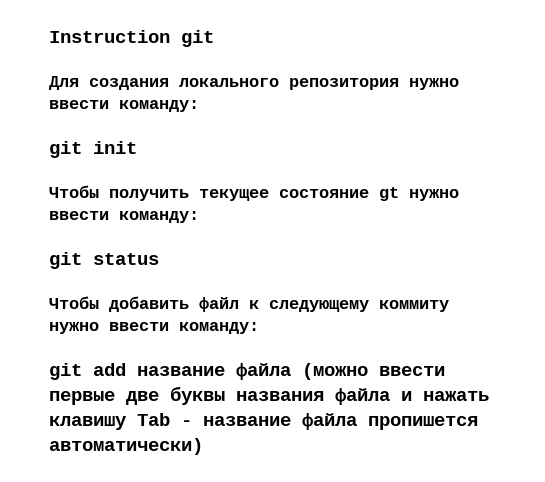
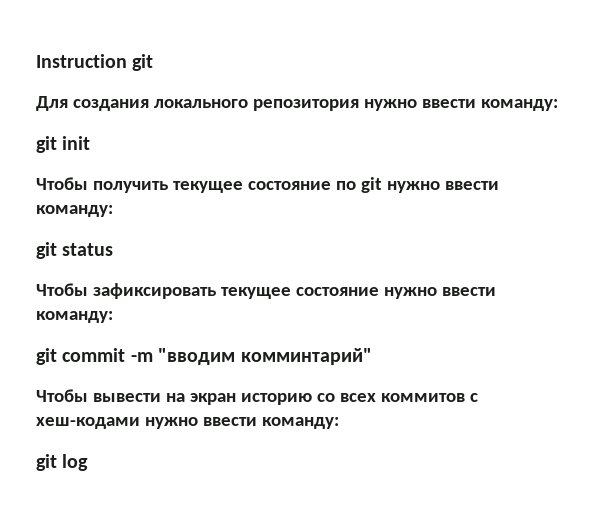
- Чтобы получить текущее состояние gt нужно ввести команду:
+ Чтобы получить текущее состояние по git нужно ввести команду:
- Чтобы добавить файл к следующему коммиту нужно ввести команду:
- git add название файла (можно ввести первые две буквы названия файла и нажать клавишу Tab - название файла пропишется автоматически)
+ Чтобы зафиксировать текущее состояние нужно ввести команду:
+ git commit -m "вводим комминтарий"
+ Чтобы вывести на экран историю со всех коммитов с хеш-кодами нужно ввести команду:
+ git log

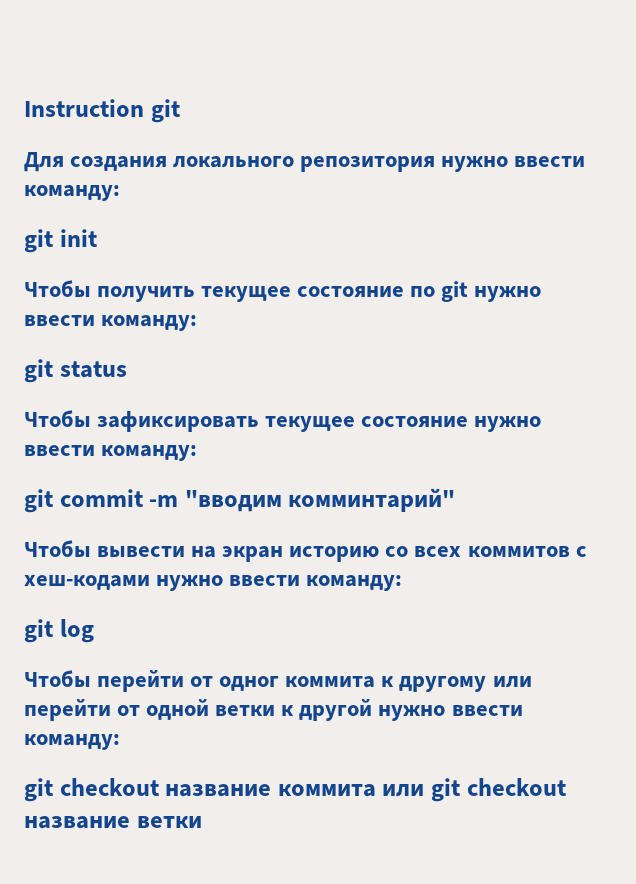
+ Чтобы перейти от одног коммита к другому или перейти от одной ветки к другой нужно ввести команду:
+ git checkout название коммита или git checkout название ветки

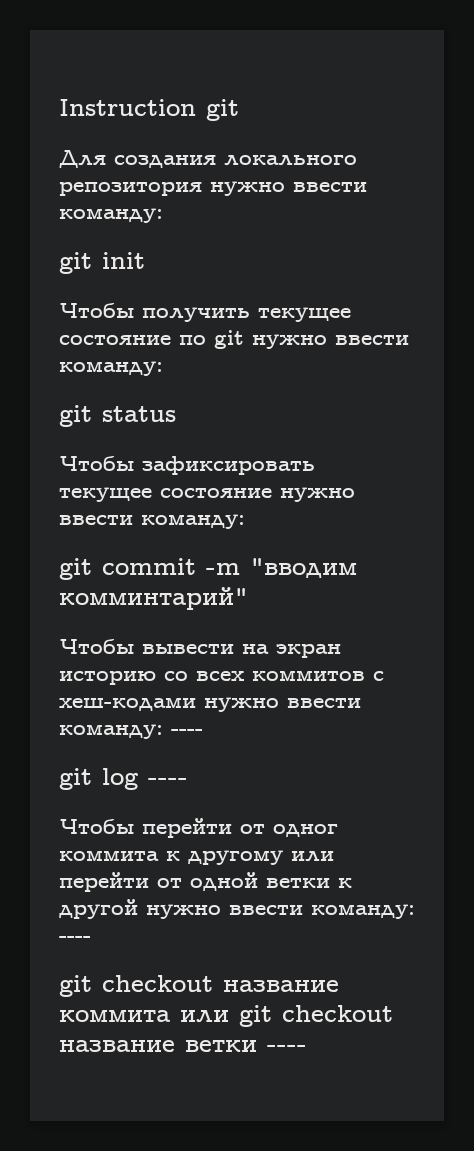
- Чтобы вывести на экран историю со всех коммитов с хеш-кодами нужно ввести команду:
+ Чтобы вывести на экран историю со всех коммитов с хеш-кодами нужно ввести команду: ----
- git log
+ git log ----
- Чтобы перейти от одног коммита к другому или перейти от одной ветки к другой нужно ввести команду:
+ Чтобы перейти от одног коммита к другому или перейти от одной ветки к другой нужно ввести команду: ----
- git checkout название коммита или git checkout название ветки
+ git checkout название коммита или git checkout название ветки ----

